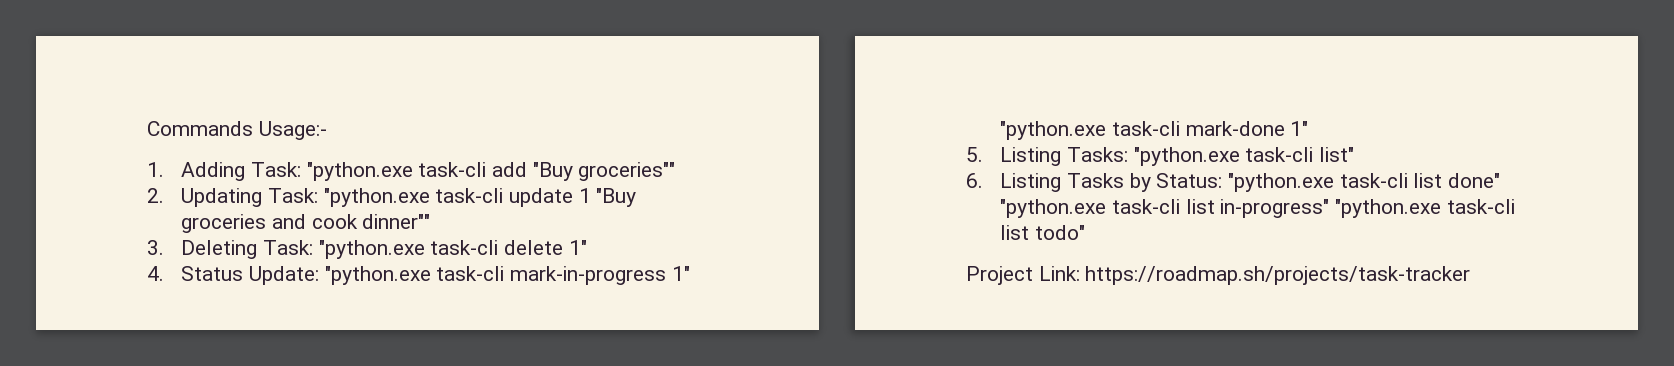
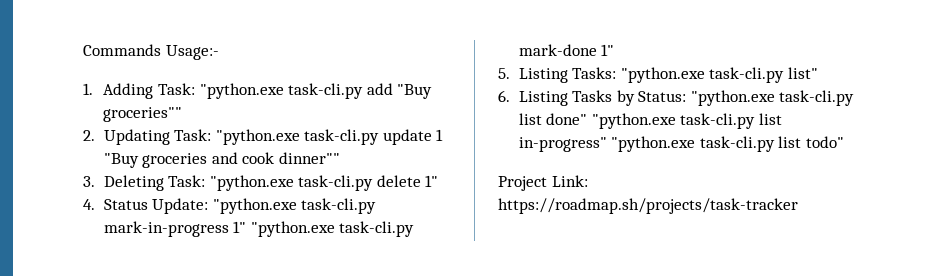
- 1. Adding Task: "python.exe task-cli add "Buy groceries""
+ 1. Adding Task: "python.exe task-cli.py add "Buy groceries""
- 2. Updating Task: "python.exe task-cli update 1 "Buy groceries and cook dinner""
+ 2. Updating Task: "python.exe task-cli.py update 1 "Buy groceries and cook dinner""
- 3. Deleting Task: "python.exe task-cli delete 1"
+ 3. Deleting Task: "python.exe task-cli.py delete 1"
- 4. Status Update: "python.exe task-cli mark-in-progress 1" "python.exe task-cli mark-done 1"
+ 4. Status Update: "python.exe task-cli.py mark-in-progress 1" "python.exe task-cli.py mark-done 1"
- 5. Listing Tasks: "python.exe task-cli list"
+ 5. Listing Tasks: "python.exe task-cli.py list"
- 6. Listing Tasks by Status: "python.exe task-cli list done" "python.exe task-cli list in-progress" "python.exe task-cli list todo"
+ 6. Listing Tasks by Status: "python.exe task-cli.py list done" "python.exe task-cli.py list in-progress" "python.exe task-cli.py list todo"

